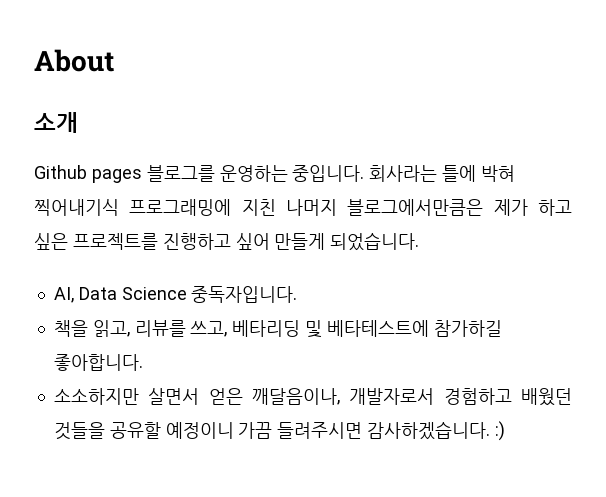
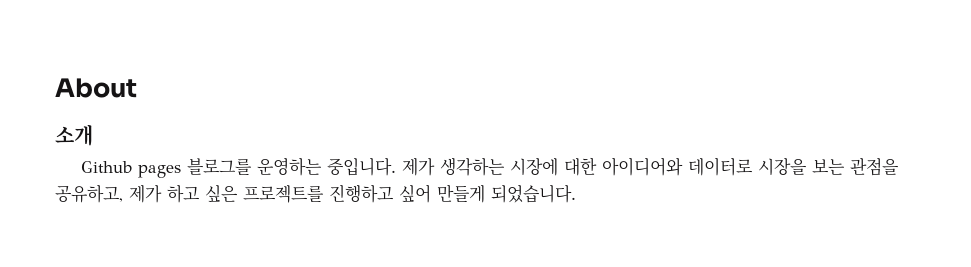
- 회사라는 틀에 박혀 찍어내기식 프로그래밍에 지친 나머지 블로그에서만큼은 제가 하고 싶은 프로젝트를 진행하고 싶어 만들게 되었습니다.
+ 제가 생각하는 시장에 대한 아이디어와 데이터로 시장을 보는 관점을 공유하고, 제가 하고 싶은 프로젝트를 진행하고 싶어 만들게 되었습니다.
- AI, Data Science 중독자입니다.
- 책을 읽고, 리뷰를 쓰고, 베타리딩 및 베타테스트에 참가하길 좋아합니다.
- 소소하지만 살면서 얻은 깨달음이나, 개발자로서 경험하고 배웠던 것들을 공유할 예정이니 가끔 들려주시면 감사하겠습니다. :)

